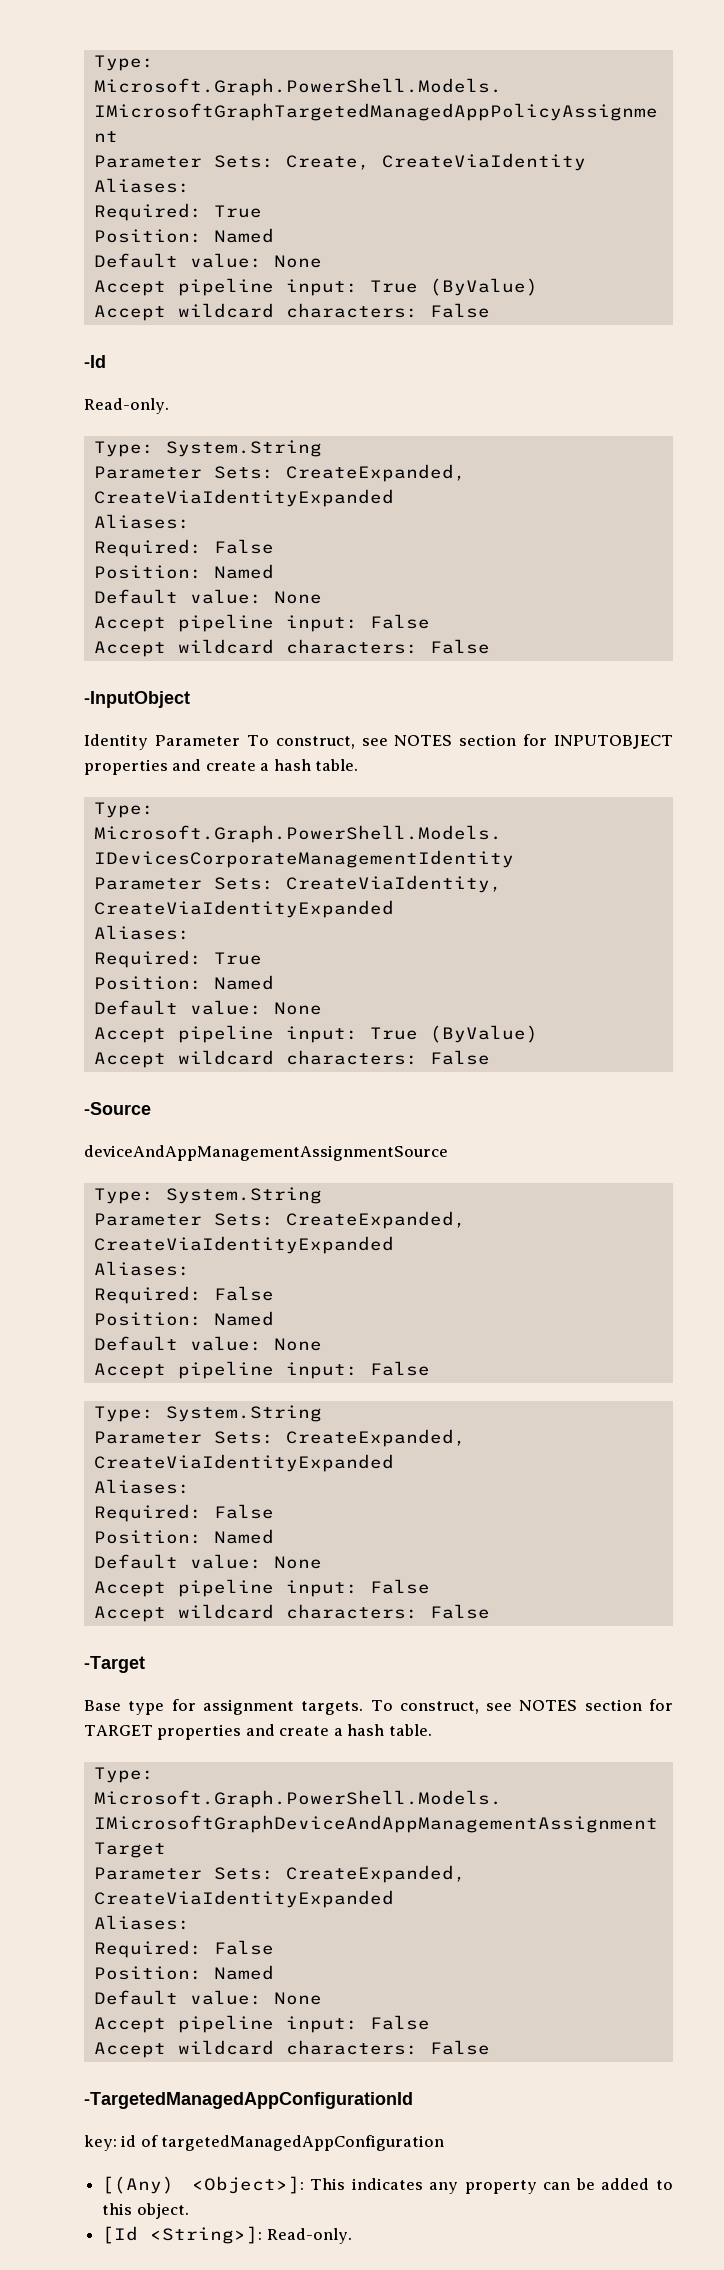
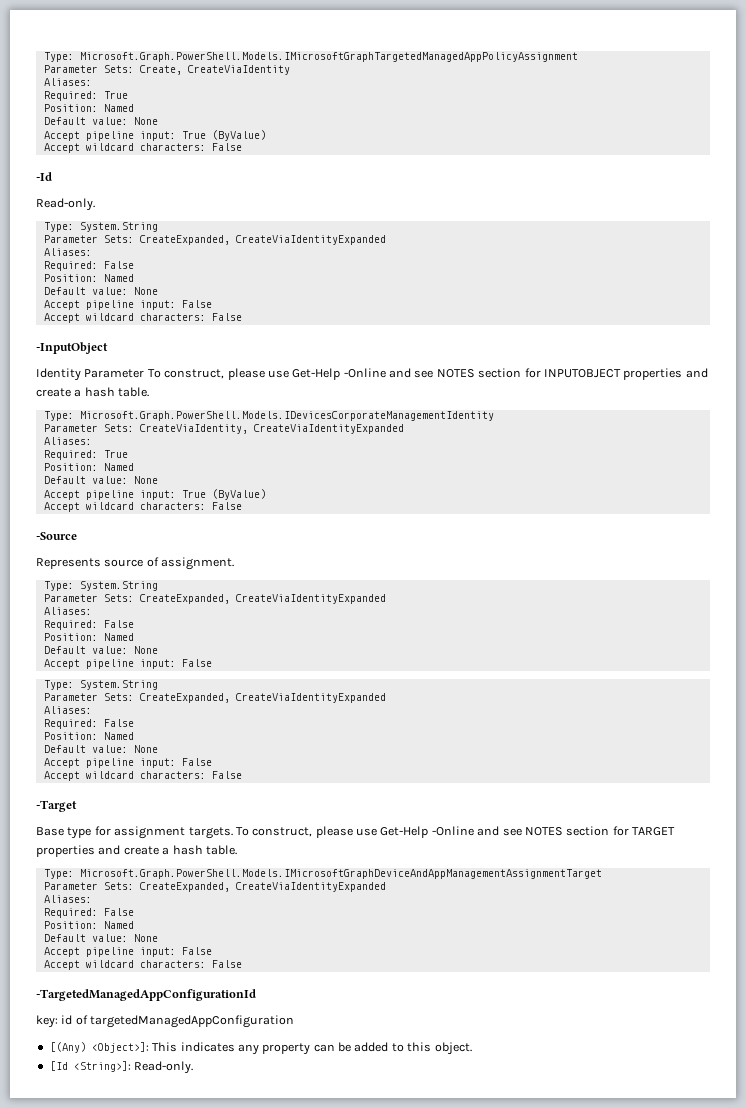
- Identity Parameter To construct, see NOTES section for INPUTOBJECT properties and create a hash table.
+ Identity Parameter To construct, please use Get-Help -Online and see NOTES section for INPUTOBJECT properties and create a hash table.
- deviceAndAppManagementAssignmentSource
+ Represents source of assignment.
- To construct, see NOTES section for TARGET properties and create a hash table.
+ To construct, please use Get-Help -Online and see NOTES section for TARGET properties and create a hash table.

